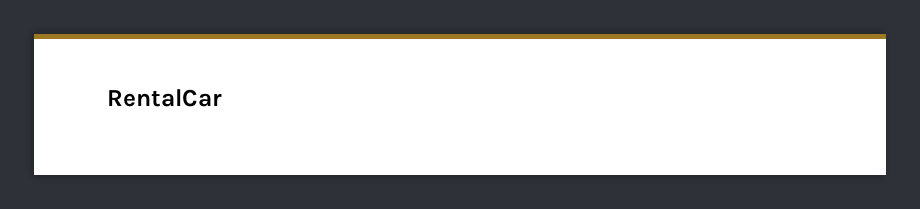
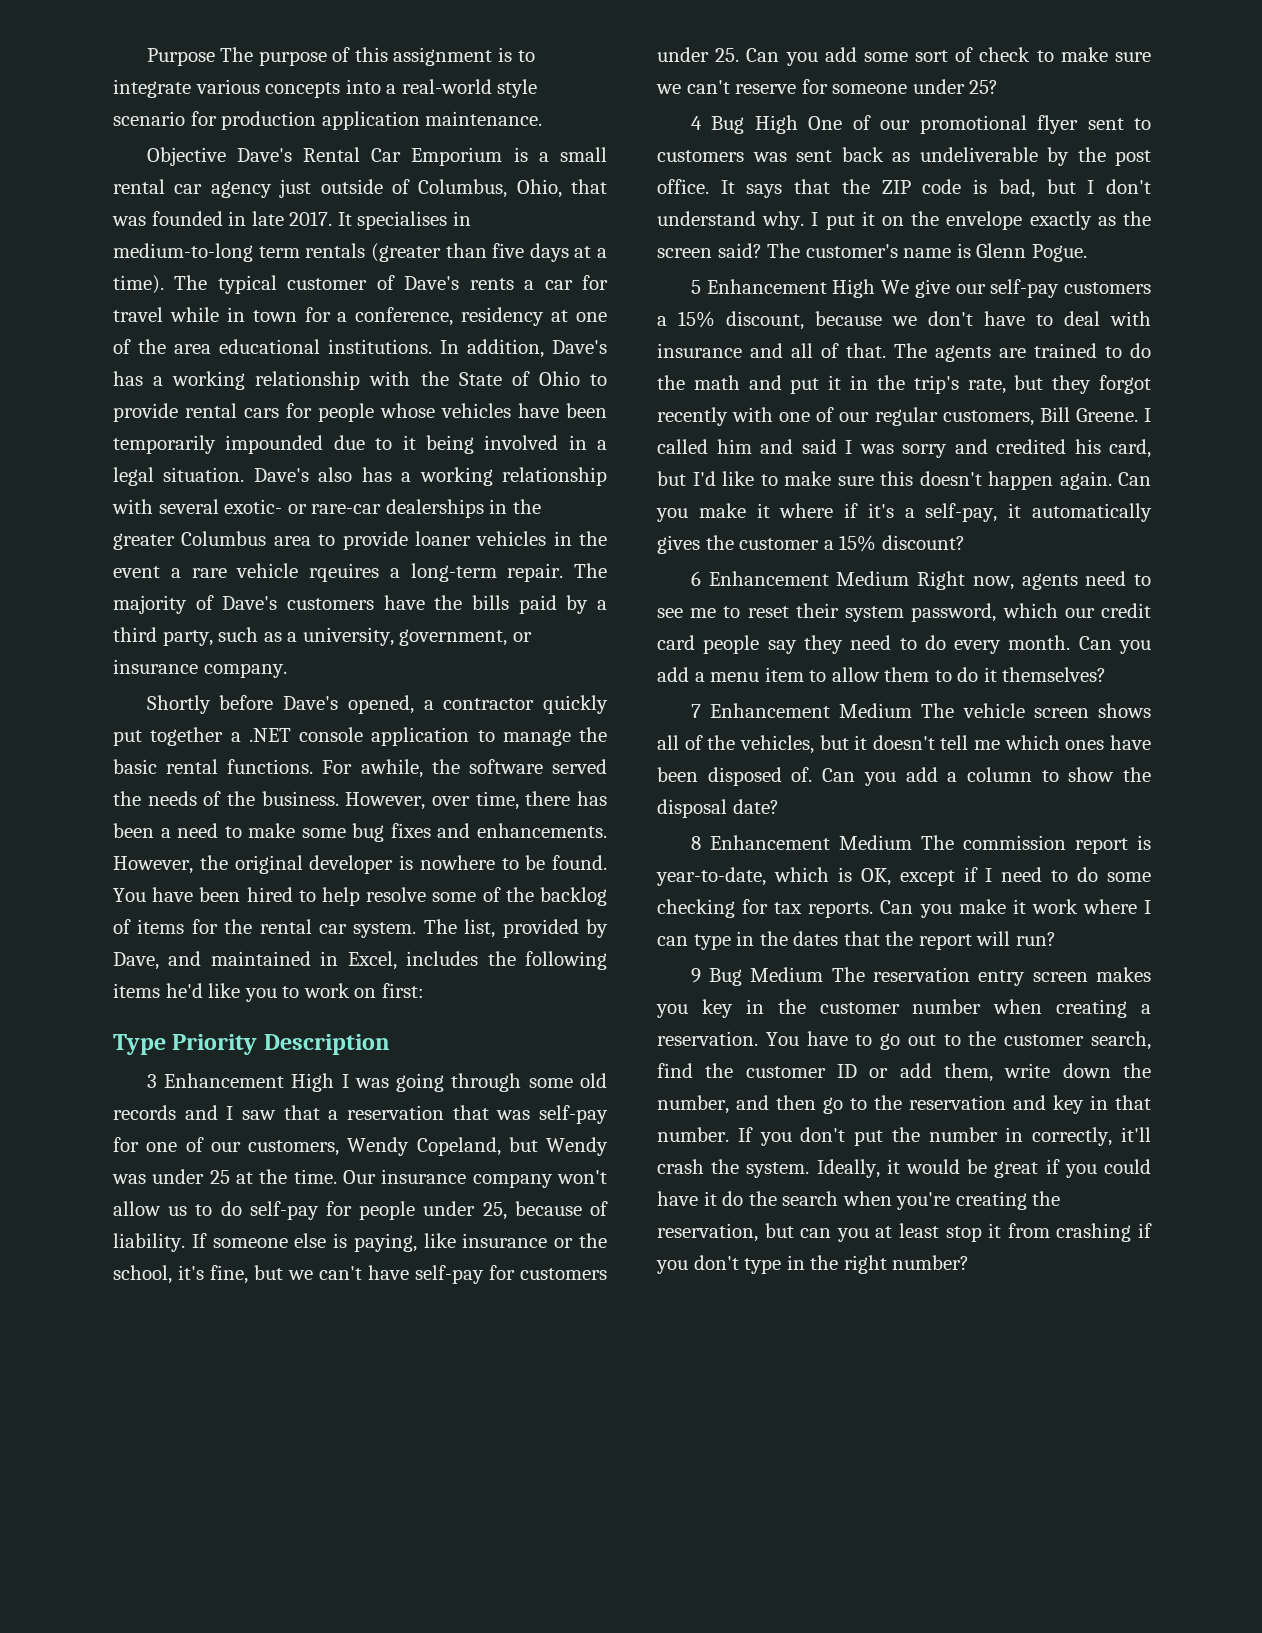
- RentalCar
+ Purpose The purpose of this assignment is to integrate various concepts into a real-world style scenario for production application maintenance.
+ Objective Dave's Rental Car Emporium is a small rental car agency just outside of Columbus, Ohio, that was founded in late 2017. It specialises in medium-to-long term rentals (greater than five days at a time). The typical customer of Dave's rents a car for travel while in town for a conference, residency at one of the area educational institutions. In addition, Dave's has a working relationship with the State of Ohio to provide rental cars for people whose vehicles have been temporarily impounded due to it being involved in a legal situation. Dave's also has a working relationship with several exotic- or rare-car dealerships in the greater Columbus area to provide loaner vehicles in the event a rare vehicle rqeuires a long-term repair. The majority of Dave's customers have the bills paid by a third party, such as a university, government, or insurance company.
+ Shortly before Dave's opened, a contractor quickly put together a .NET console application to manage the basic rental functions. For awhile, the software served the needs of the business. However, over time, there has been a need to make some bug fixes and enhancements. However, the original developer is nowhere to be found. You have been hired to help resolve some of the backlog of items for the rental car system. The list, provided by Dave, and maintained in Excel, includes the following items he'd like you to work on first:
+ Type Priority Description
+ 3 Enhancement High I was going through some old records and I saw that a reservation that was self-pay for one of our customers, Wendy Copeland, but Wendy was under 25 at the time. Our insurance company won't allow us to do self-pay for people under 25, because of liability. If someone else is paying, like insurance or the school, it's fine, but we can't have self-pay for customers under 25. Can you add some sort of check to make sure we can't reserve for someone under 25?
+ 4 Bug High One of our promotional flyer sent to customers was sent back as undeliverable by the post office. It says that the ZIP code is bad, but I don't understand why. I put it on the envelope exactly as the screen said? The customer's name is Glenn Pogue.
+ 5 Enhancement High We give our self-pay customers a 15% discount, because we don't have to deal with insurance and all of that. The agents are trained to do the math and put it in the trip's rate, but they forgot recently with one of our regular customers, Bill Greene. I called him and said I was sorry and credited his card, but I'd like to make sure this doesn't happen again. Can you make it where if it's a self-pay, it automatically gives the customer a 15% discount?
+ 6 Enhancement Medium Right now, agents need to see me to reset their system password, which our credit card people say they need to do every month. Can you add a menu item to allow them to do it themselves?
+ 7 Enhancement Medium The vehicle screen shows all of the vehicles, but it doesn't tell me which ones have been disposed of. Can you add a column to show the disposal date?
+ 8 Enhancement Medium The commission report is year-to-date, which is OK, except if I need to do some checking for tax reports. Can you make it work where I can type in the dates that the report will run?
+ 9 Bug Medium The reservation entry screen makes you key in the customer number when creating a reservation. You have to go out to the customer search, find the customer ID or add them, write down the number, and then go to the reservation and key in that number. If you don't put the number in correctly, it'll crash the system. Ideally, it would be great if you could have it do the search when you're creating the reservation, but can you at least stop it from crashing if you don't type in the right number?

